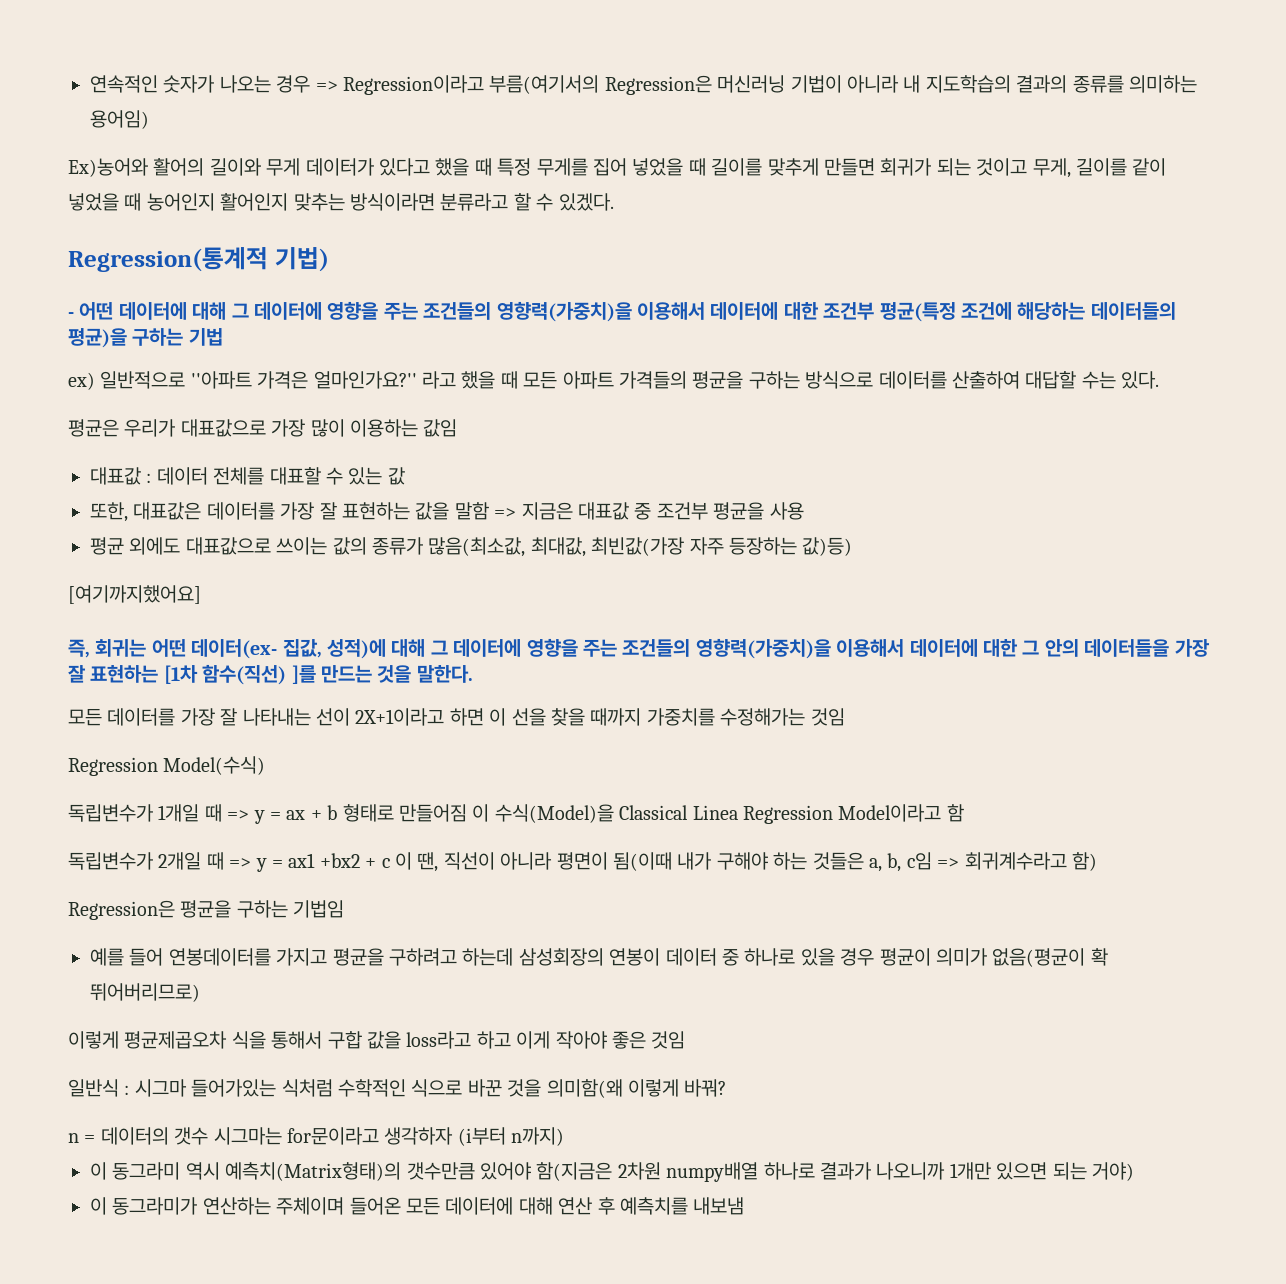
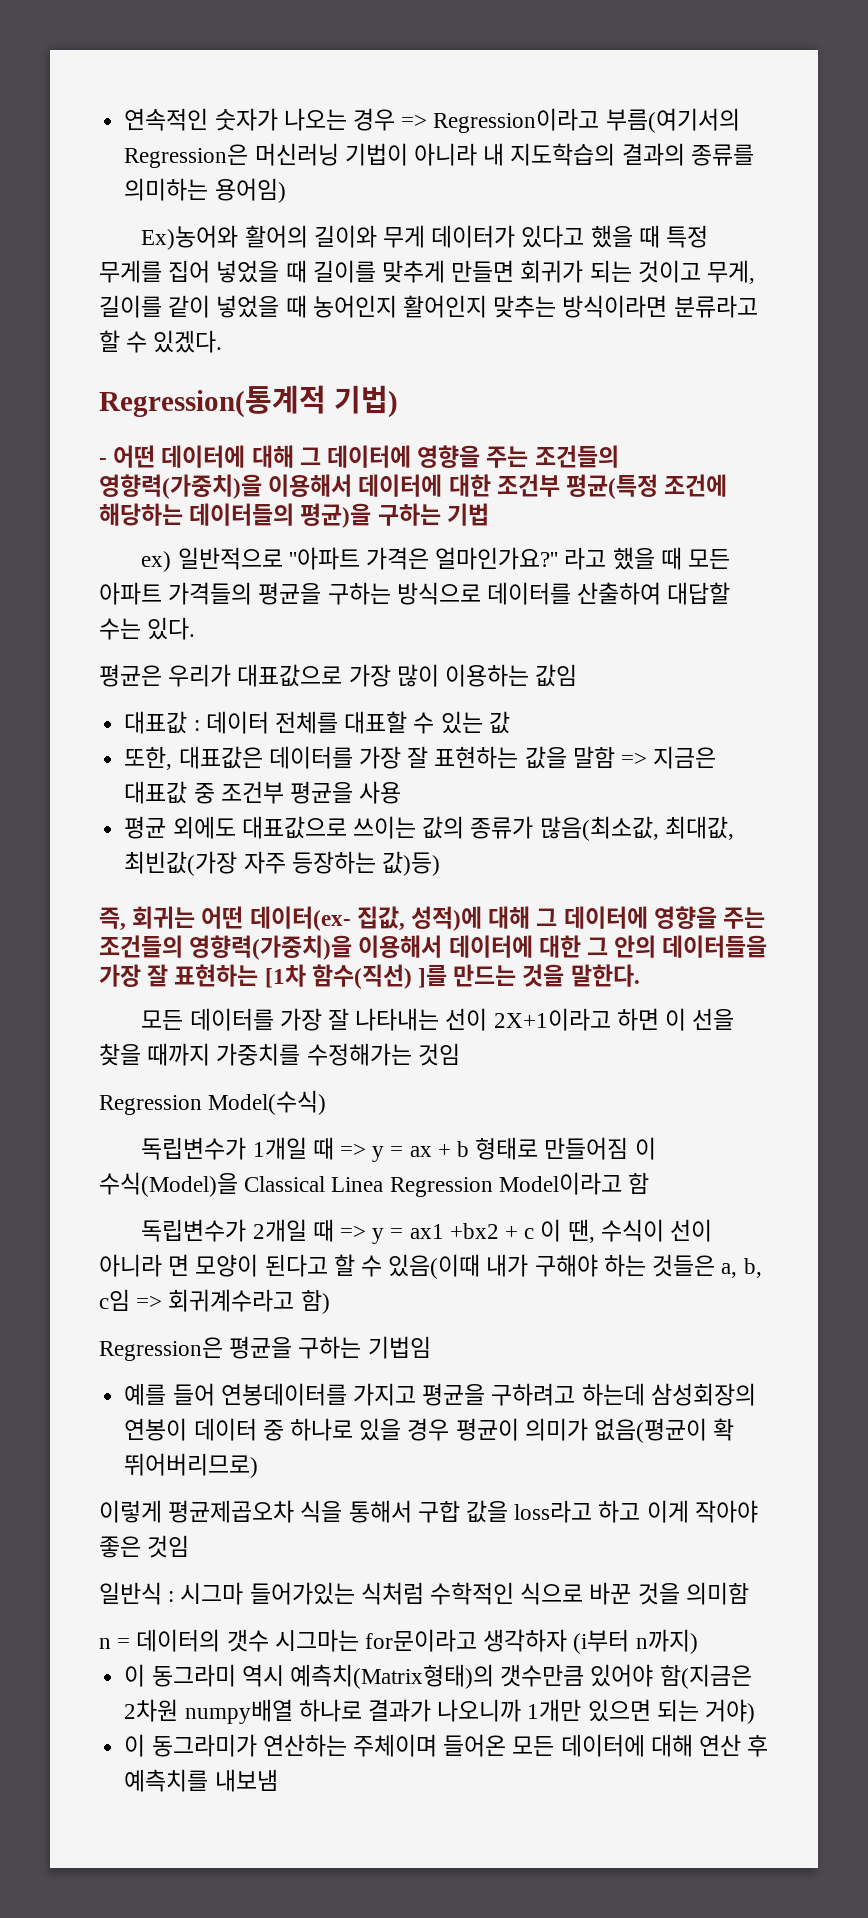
- [여기까지했어요]
- 독립변수가 2개일 때 => y = ax1 +bx2 + c 이 땐, 직선이 아니라 평면이 됨(이때 내가 구해야 하는 것들은 a, b, c임 => 회귀계수라고 함)
+ 독립변수가 2개일 때 => y = ax1 +bx2 + c 이 땐, 수식이 선이 아니라 면 모양이 된다고 할 수 있음(이때 내가 구해야 하는 것들은 a, b, c임 => 회귀계수라고 함)
- 일반식 : 시그마 들어가있는 식처럼 수학적인 식으로 바꾼 것을 의미함(왜 이렇게 바꿔?
+ 일반식 : 시그마 들어가있는 식처럼 수학적인 식으로 바꾼 것을 의미함

